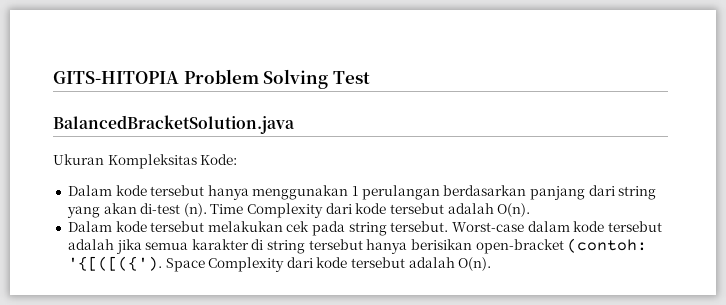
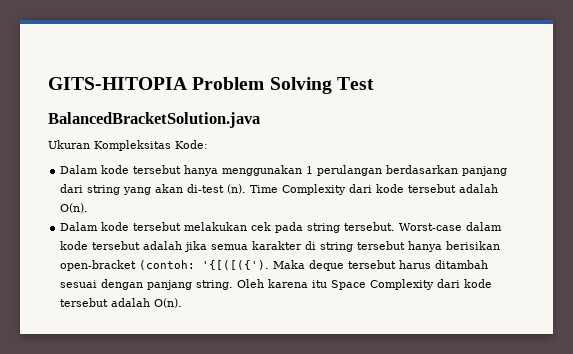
- Space Complexity dari kode tersebut adalah O(n).
+ Maka deque tersebut harus ditambah sesuai dengan panjang string. Oleh karena itu Space Complexity dari kode tersebut adalah O(n).

